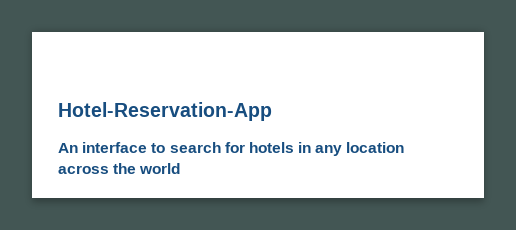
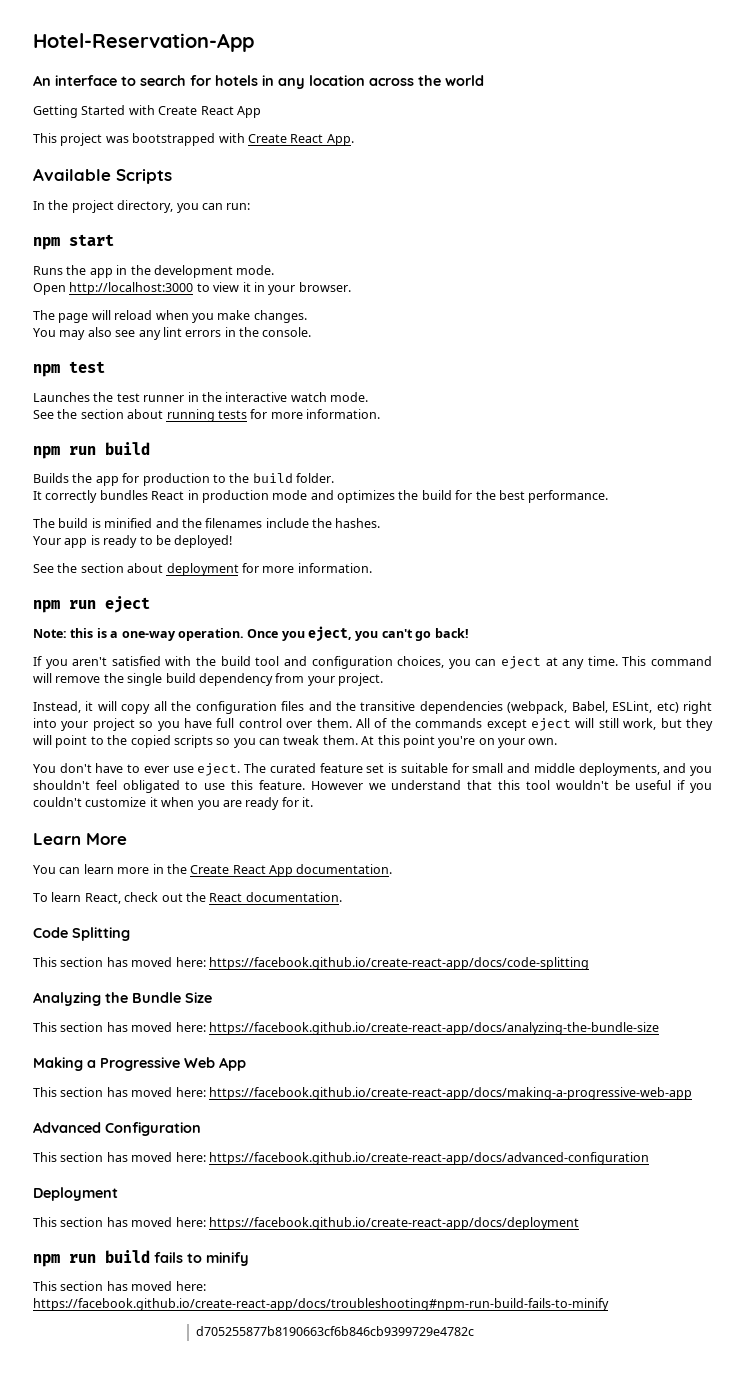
+ Getting Started with Create React App
+ This project was bootstrapped with Create React App.
+ Available Scripts
+ In the project directory, you can run:
+ npm start
+ Runs the app in the development mode.
+ Open http://localhost:3000 to view it in your browser.
+ The page will reload when you make changes.
+ You may also see any lint errors in the console.
+ npm test
+ Launches the test runner in the interactive watch mode.
+ See the section about running tests for more information.
+ npm run build
+ Builds the app for production to the build folder.
+ It correctly bundles React in production mode and optimizes the build for the best performance.
+ The build is minified and the filenames include the hashes.
+ Your app is ready to be deployed!
+ See the section about deployment for more information.
+ npm run eject
+ Note: this is a one-way operation. Once you eject, you can't go back!
+ If you aren't satisfied with the build tool and configuration choices, you can eject at any time. This command will remove the single build dependency from your project.
+ Instead, it will copy all the configuration files and the transitive dependencies (webpack, Babel, ESLint, etc) right into your project so you have full control over them. All of the commands except eject will still work, but they will point to the copied scripts so you can tweak them. At this point you're on your own.
+ You don't have to ever use eject. The curated feature set is suitable for small and middle deployments, and you shouldn't feel obligated to use this feature. However we understand that this tool wouldn't be useful if you couldn't customize it when you are ready for it.
+ Learn More
+ You can learn more in the Create React App documentation.
+ To learn React, check out the React documentation.
+ Code Splitting
+ This section has moved here: https://facebook.github.io/create-react-app/docs/code-splitting
+ Analyzing the Bundle Size
+ This section has moved here: https://facebook.github.io/create-react-app/docs/analyzing-the-bundle-size
+ Making a Progressive Web App
+ This section has moved here: https://facebook.github.io/create-react-app/docs/making-a-progressive-web-app
+ Advanced Configuration
+ This section has moved here: https://facebook.github.io/create-react-app/docs/advanced-configuration
+ Deployment
+ This section has moved here: https://facebook.github.io/create-react-app/docs/deployment
+ npm run build fails to minify
+ This section has moved here: https://facebook.github.io/create-react-app/docs/troubleshooting#npm-run-build-fails-to-minify
+ d705255877b8190663cf6b846cb9399729e4782c

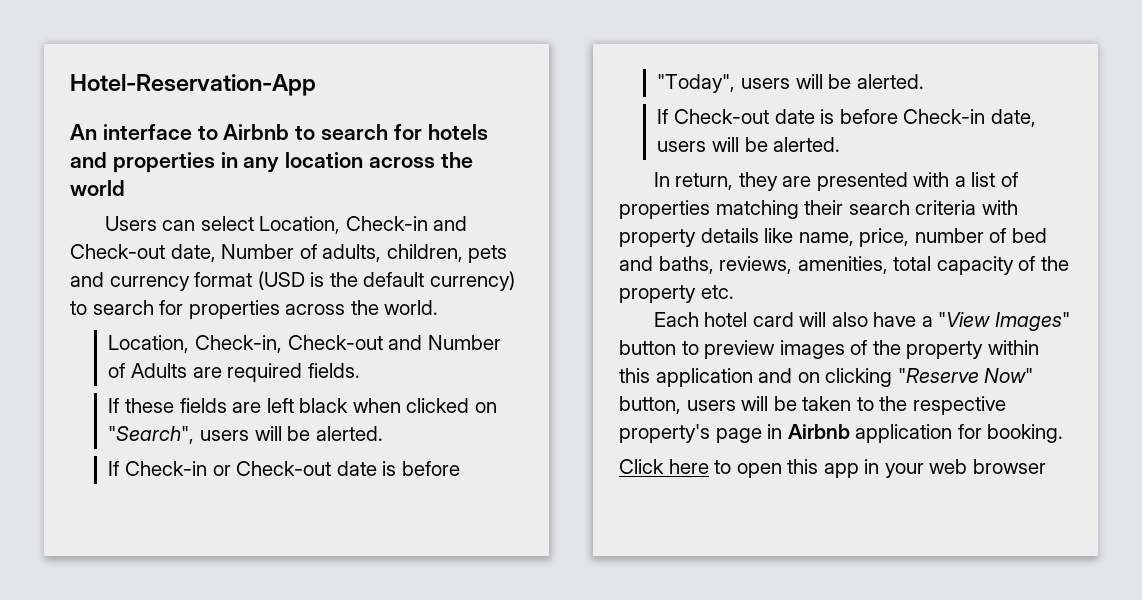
- An interface to search for hotels in any location across the world
+ An interface to Airbnb to search for hotels and properties in any location across the world
- Getting Started with Create React App
- This project was bootstrapped with Create React App.
- Available Scripts
- In the project directory, you can run:
- npm start
- Runs the app in the development mode.
- Open http://localhost:3000 to view it in your browser.
- The page will reload when you make changes.
- You may also see any lint errors in the console.
- npm test
- Launches the test runner in the interactive watch mode.
- See the section about running tests for more information.
- npm run build
- Builds the app for production to the build folder.
- It correctly bundles React in production mode and optimizes the build for the best performance.
- The build is minified and the filenames include the hashes.
- Your app is ready to be deployed!
- See the section about deployment for more information.
- npm run eject
- Note: this is a one-way operation. Once you eject, you can't go back!
- If you aren't satisfied with the build tool and configuration choices, you can eject at any time. This command will remove the single build dependency from your project.
- Instead, it will copy all the configuration files and the transitive dependencies (webpack, Babel, ESLint, etc) right into your project so you have full control over them. All of the commands except eject will still work, but they will point to the copied scripts so you can tweak them. At this point you're on your own.
- You don't have to ever use eject. The curated feature set is suitable for small and middle deployments, and you shouldn't feel obligated to use this feature. However we understand that this tool wouldn't be useful if you couldn't customize it when you are ready for it.
- Learn More
- You can learn more in the Create React App documentation.
- To learn React, check out the React documentation.
- Code Splitting
- This section has moved here: https://facebook.github.io/create-react-app/docs/code-splitting
- Analyzing the Bundle Size
- This section has moved here: https://facebook.github.io/create-react-app/docs/analyzing-the-bundle-size
- Making a Progressive Web App
- This section has moved here: https://facebook.github.io/create-react-app/docs/making-a-progressive-web-app
- Advanced Configuration
- This section has moved here: https://facebook.github.io/create-react-app/docs/advanced-configuration
- Deployment
- This section has moved here: https://facebook.github.io/create-react-app/docs/deployment
- npm run build fails to minify
- This section has moved here: https://facebook.github.io/create-react-app/docs/troubleshooting#npm-run-build-fails-to-minify
- d705255877b8190663cf6b846cb9399729e4782c
+ Users can select Location, Check-in and Check-out date, Number of adults, children, pets and currency format (USD is the default currency) to search for properties across the world.
+ Location, Check-in, Check-out and Number of Adults are required fields.
+ If these fields are left black when clicked on "Search", users will be alerted.
+ If Check-in or Check-out date is before "Today", users will be alerted.
+ If Check-out date is before Check-in date, users will be alerted.
+ In return, they are presented with a list of properties matching their search criteria with property details like name, price, number of bed and baths, reviews, amenities, total capacity of the property etc.
+ Each hotel card will also have a "View Images" button to preview images of the property within this application and on clicking "Reserve Now" button, users will be taken to the respective property's page in Airbnb application for booking.
+ Click here to open this app in your web browser

